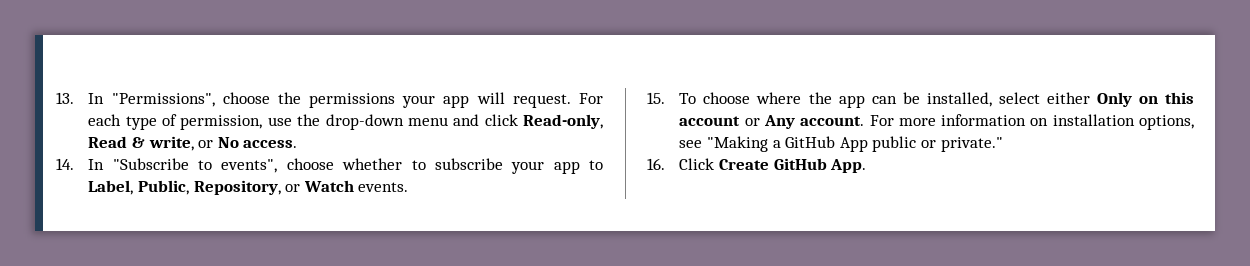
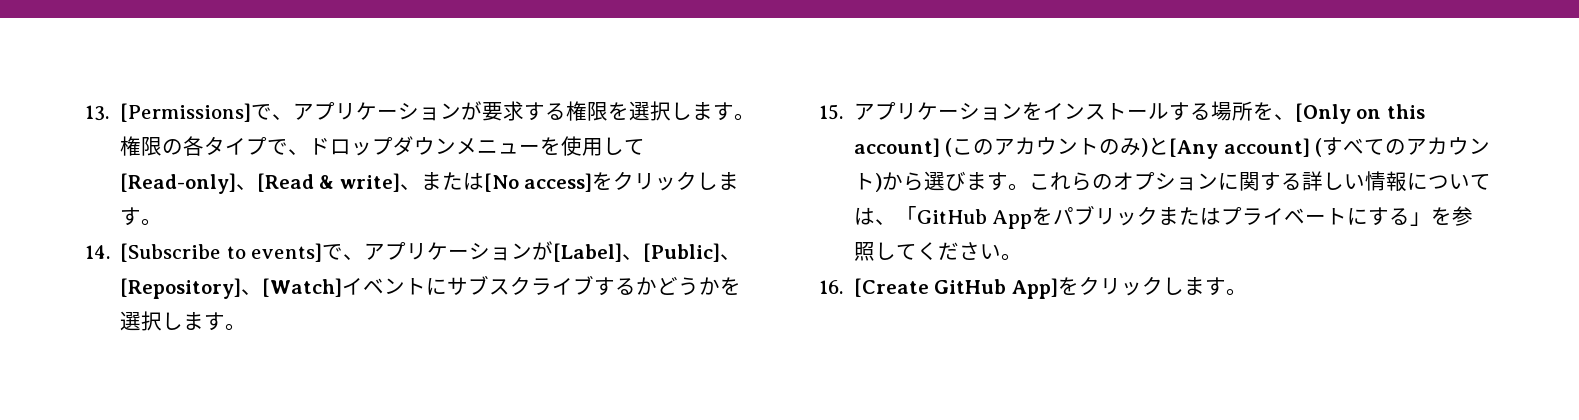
- 13. In "Permissions", choose the permissions your app will request. For each type of permission, use the drop-down menu and click Read-only, Read & write, or No access.
- 14. In "Subscribe to events", choose whether to subscribe your app to Label, Public, Repository, or Watch events.
- 15. To choose where the app can be installed, select either Only on this account or Any account. For more information on installation options, see "Making a GitHub App public or private."
- 16. Click Create GitHub App.
+ 13. [Permissions]で、アプリケーションが要求する権限を選択します。権限の各タイプで、ドロップダウンメニューを使用して[Read-only]、[Read & write]、または[No access]をクリックします。
+ 14. [Subscribe to events]で、アプリケーションが[Label]、[Public]、[Repository]、[Watch]イベントにサブスクライブするかどうかを選択します。
+ 15.アプリケーションをインストールする場所を、[Only on this account] (このアカウントのみ)と[Any account] (すべてのアカウント)から選びます。これらのオプションに関する詳しい情報については、「GitHub Appをパブリックまたはプライベートにする」を参照してください。
+ 16. [Create GitHub App]をクリックします。

